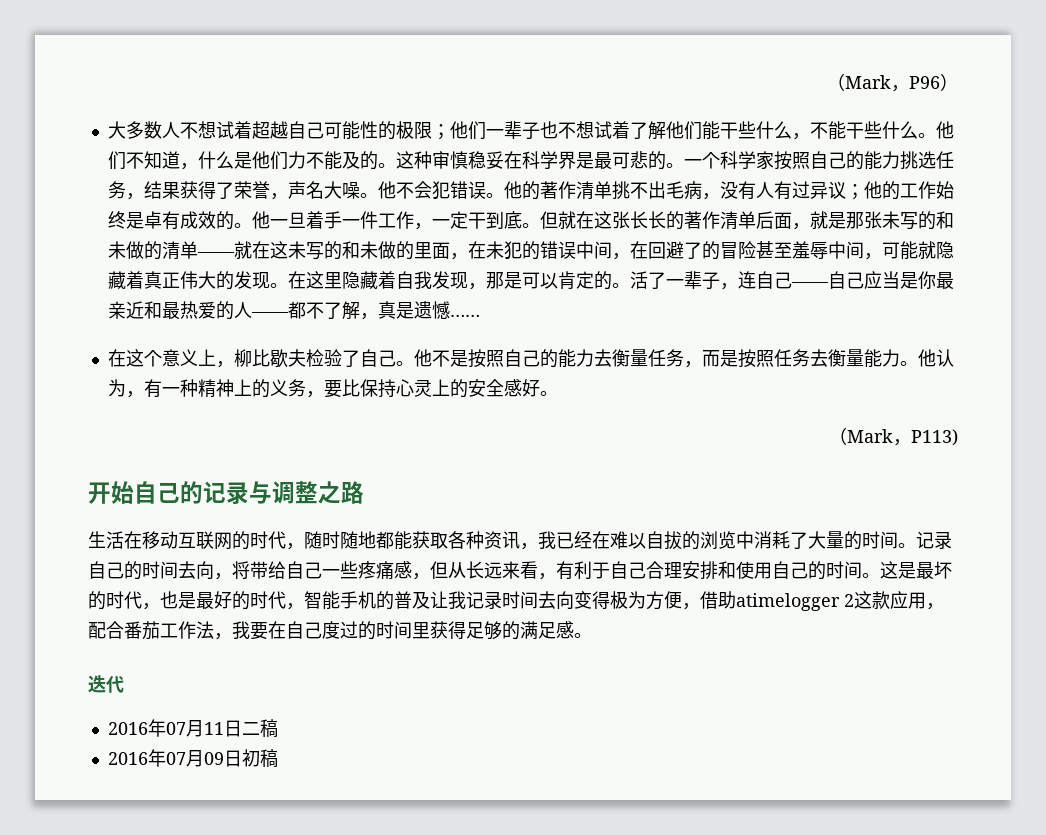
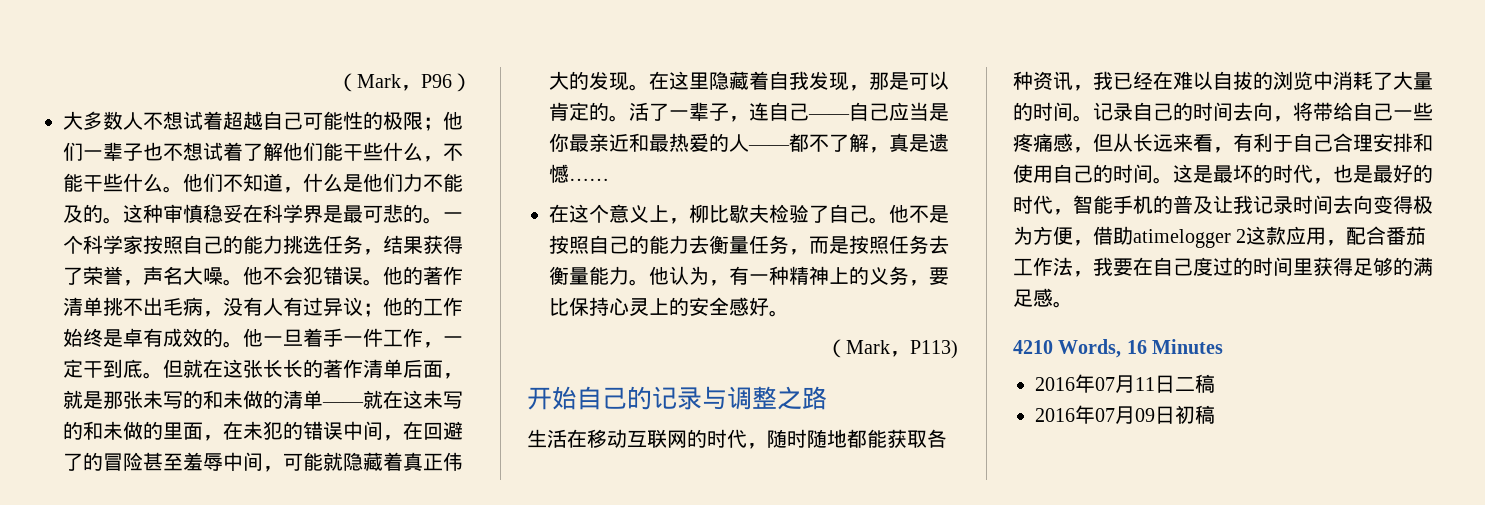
- 迭代
+ 4210 Words, 16 Minutes

